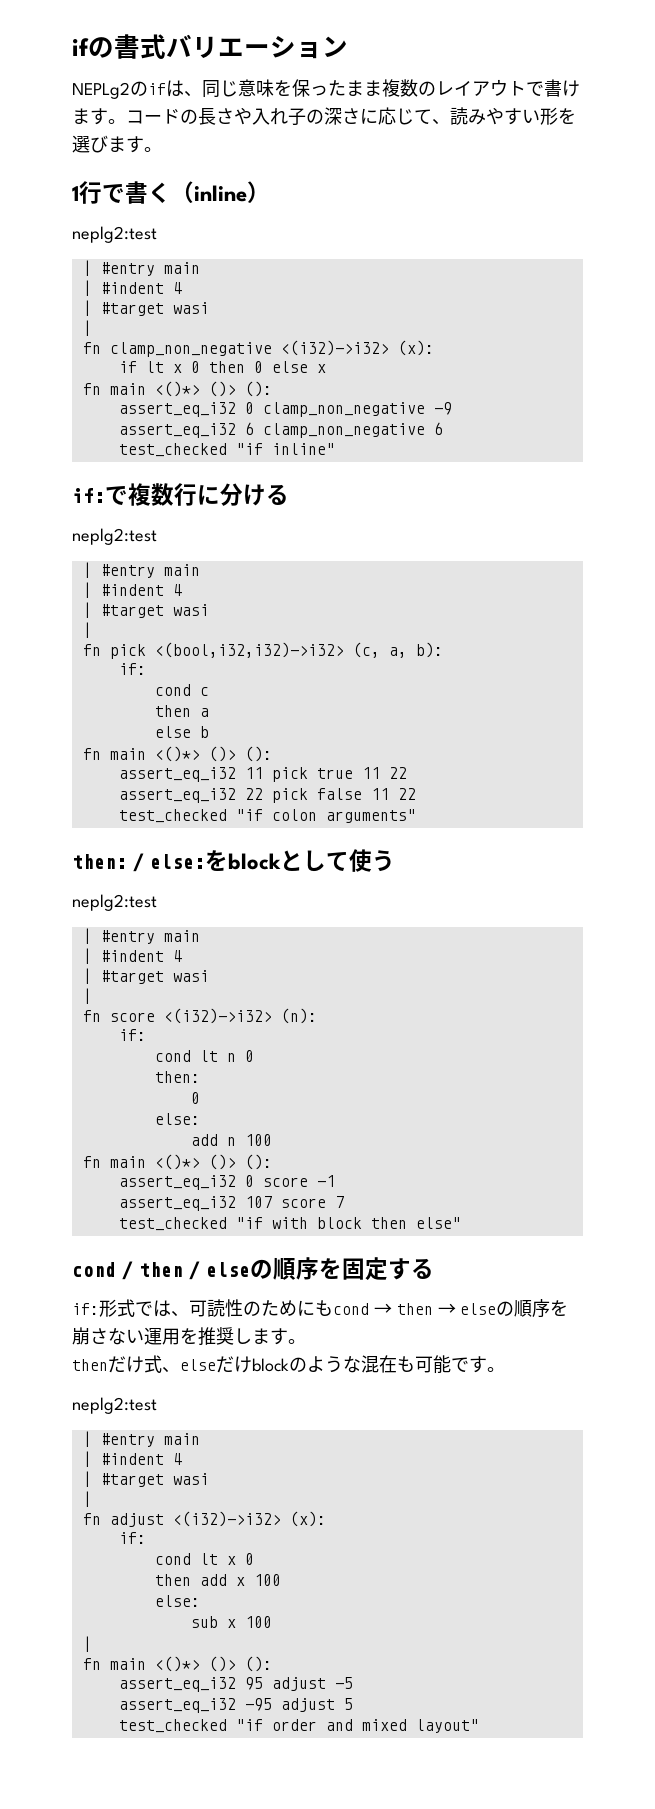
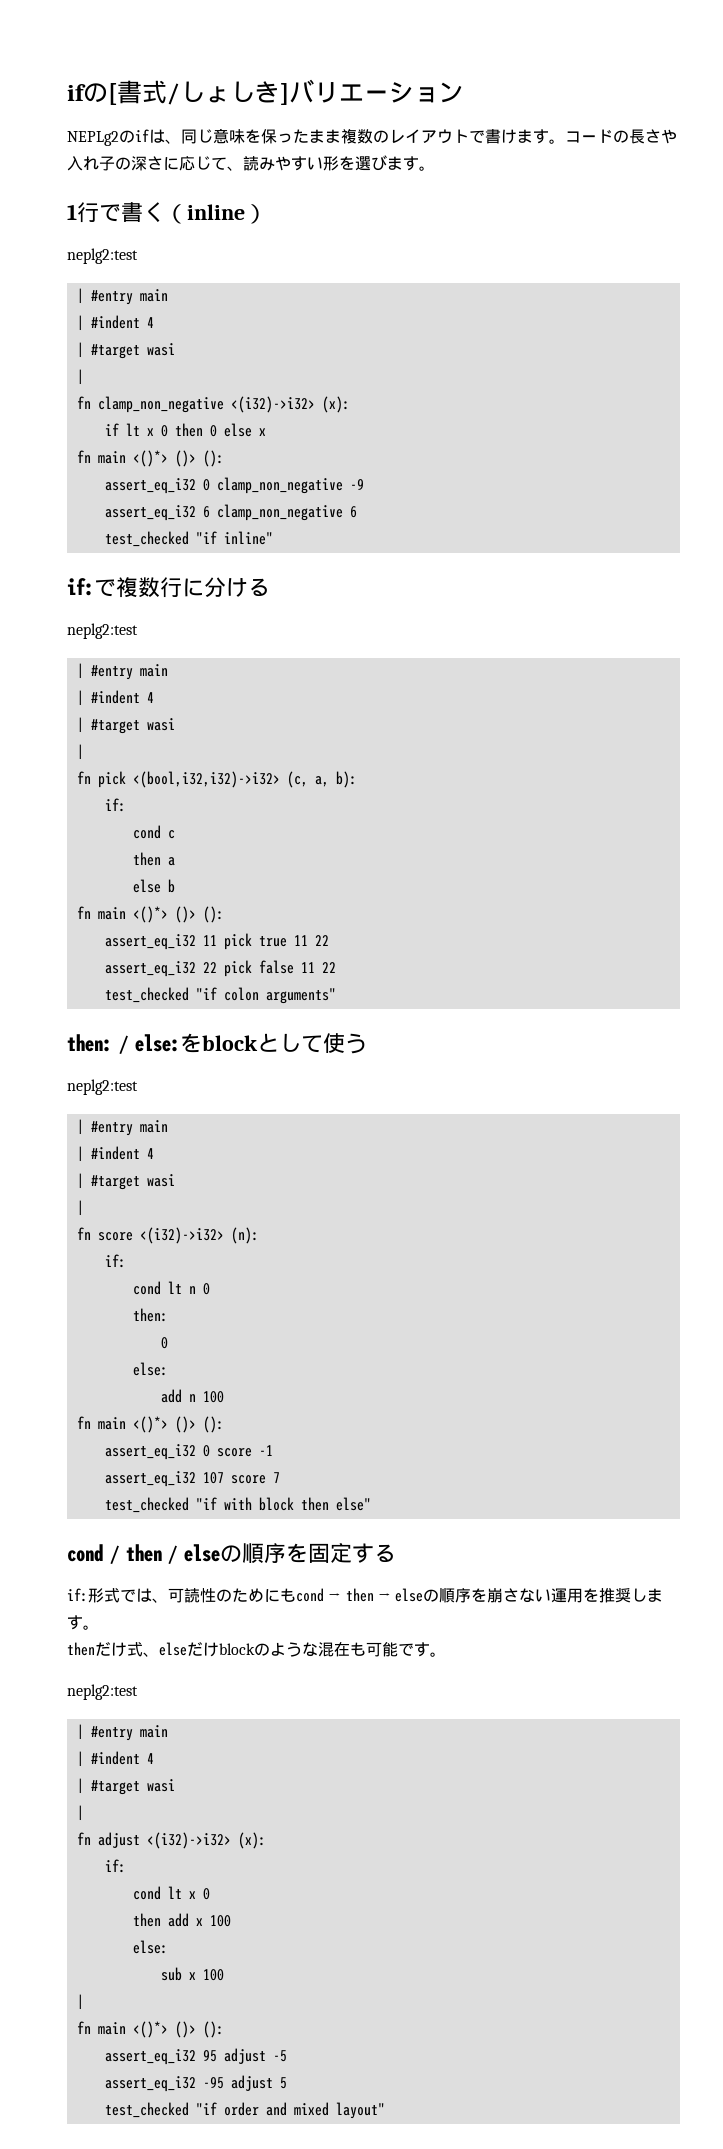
- ifの書式バリエーション
+ ifの[書式/しょしき]バリエーション

